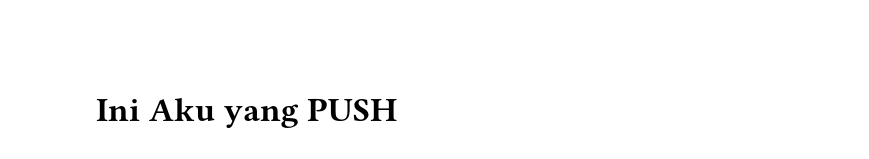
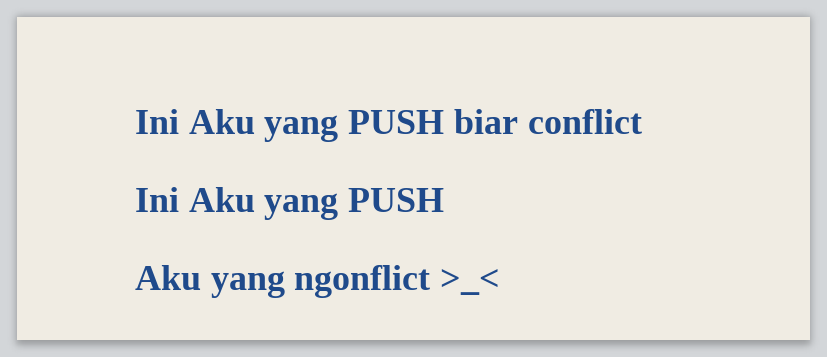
+ Ini Aku yang PUSH biar conflict
  Ini Aku yang PUSH
+ Aku yang ngonflict >_<

